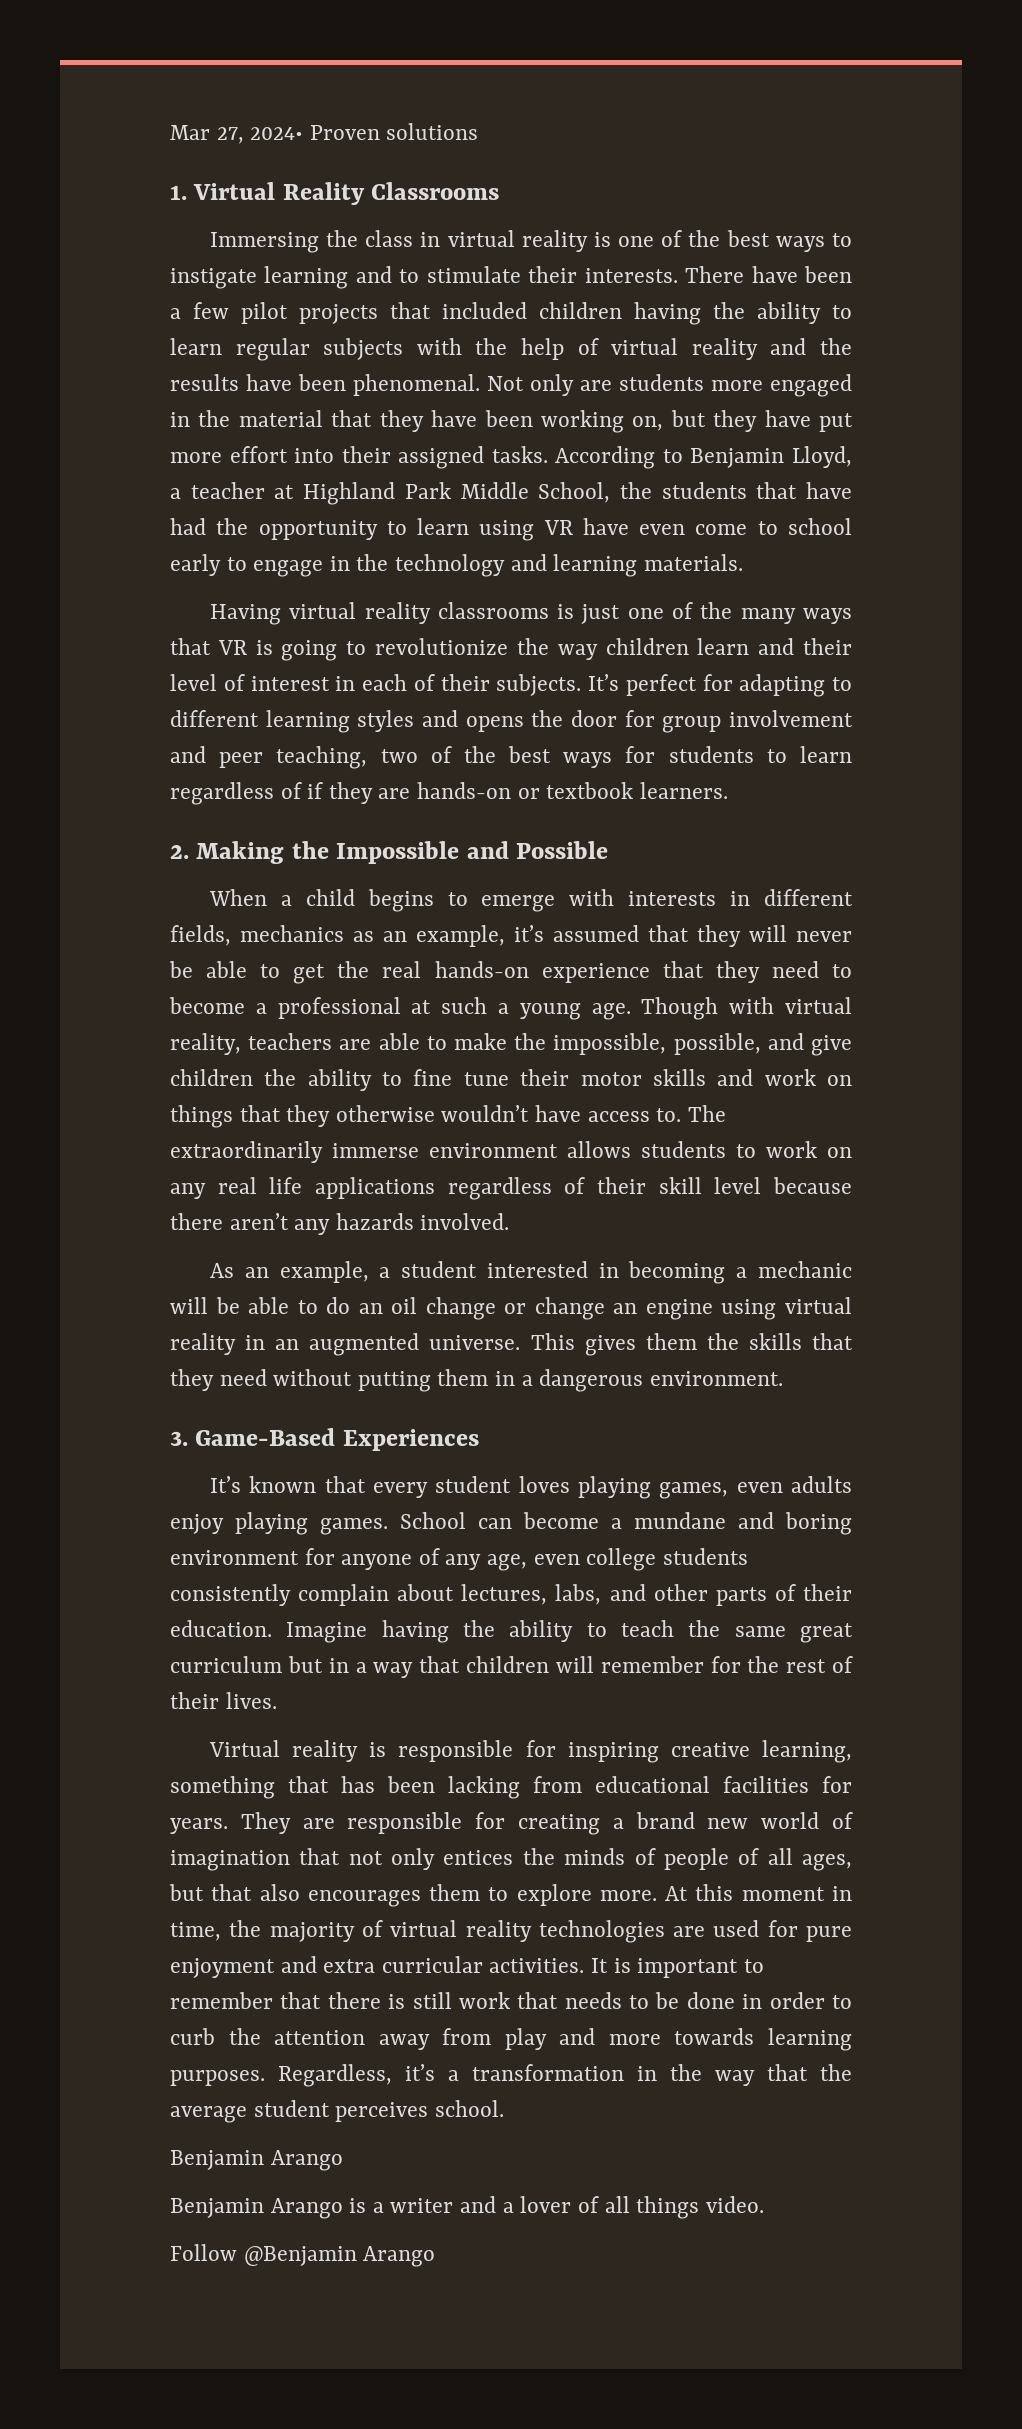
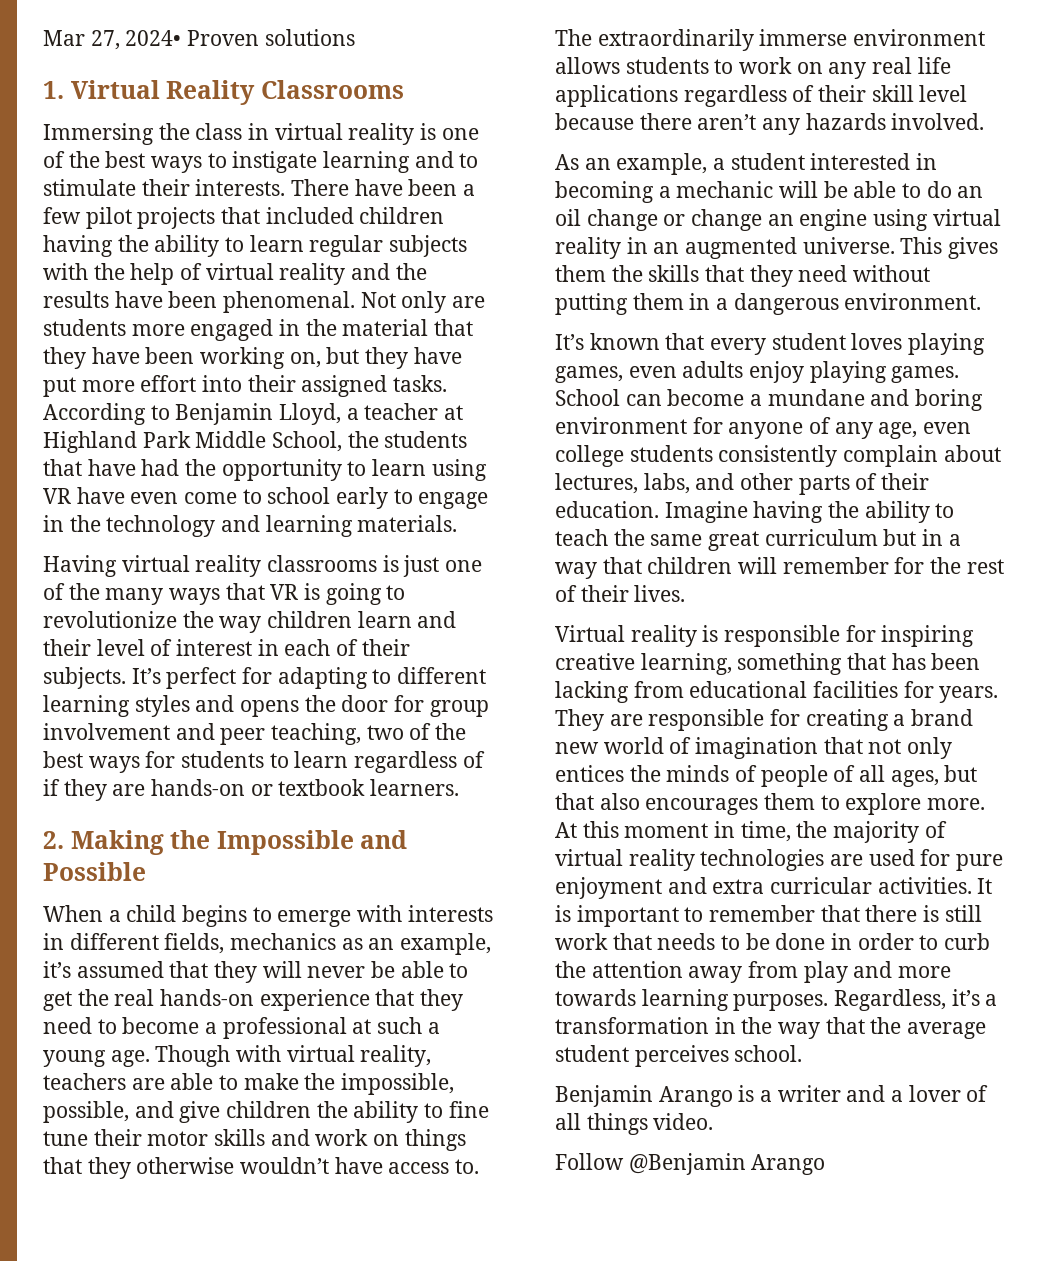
- 3. Game-Based Experiences
  Regardless, it’s a transformation in the way that the average student perceives school.
- Benjamin Arango

